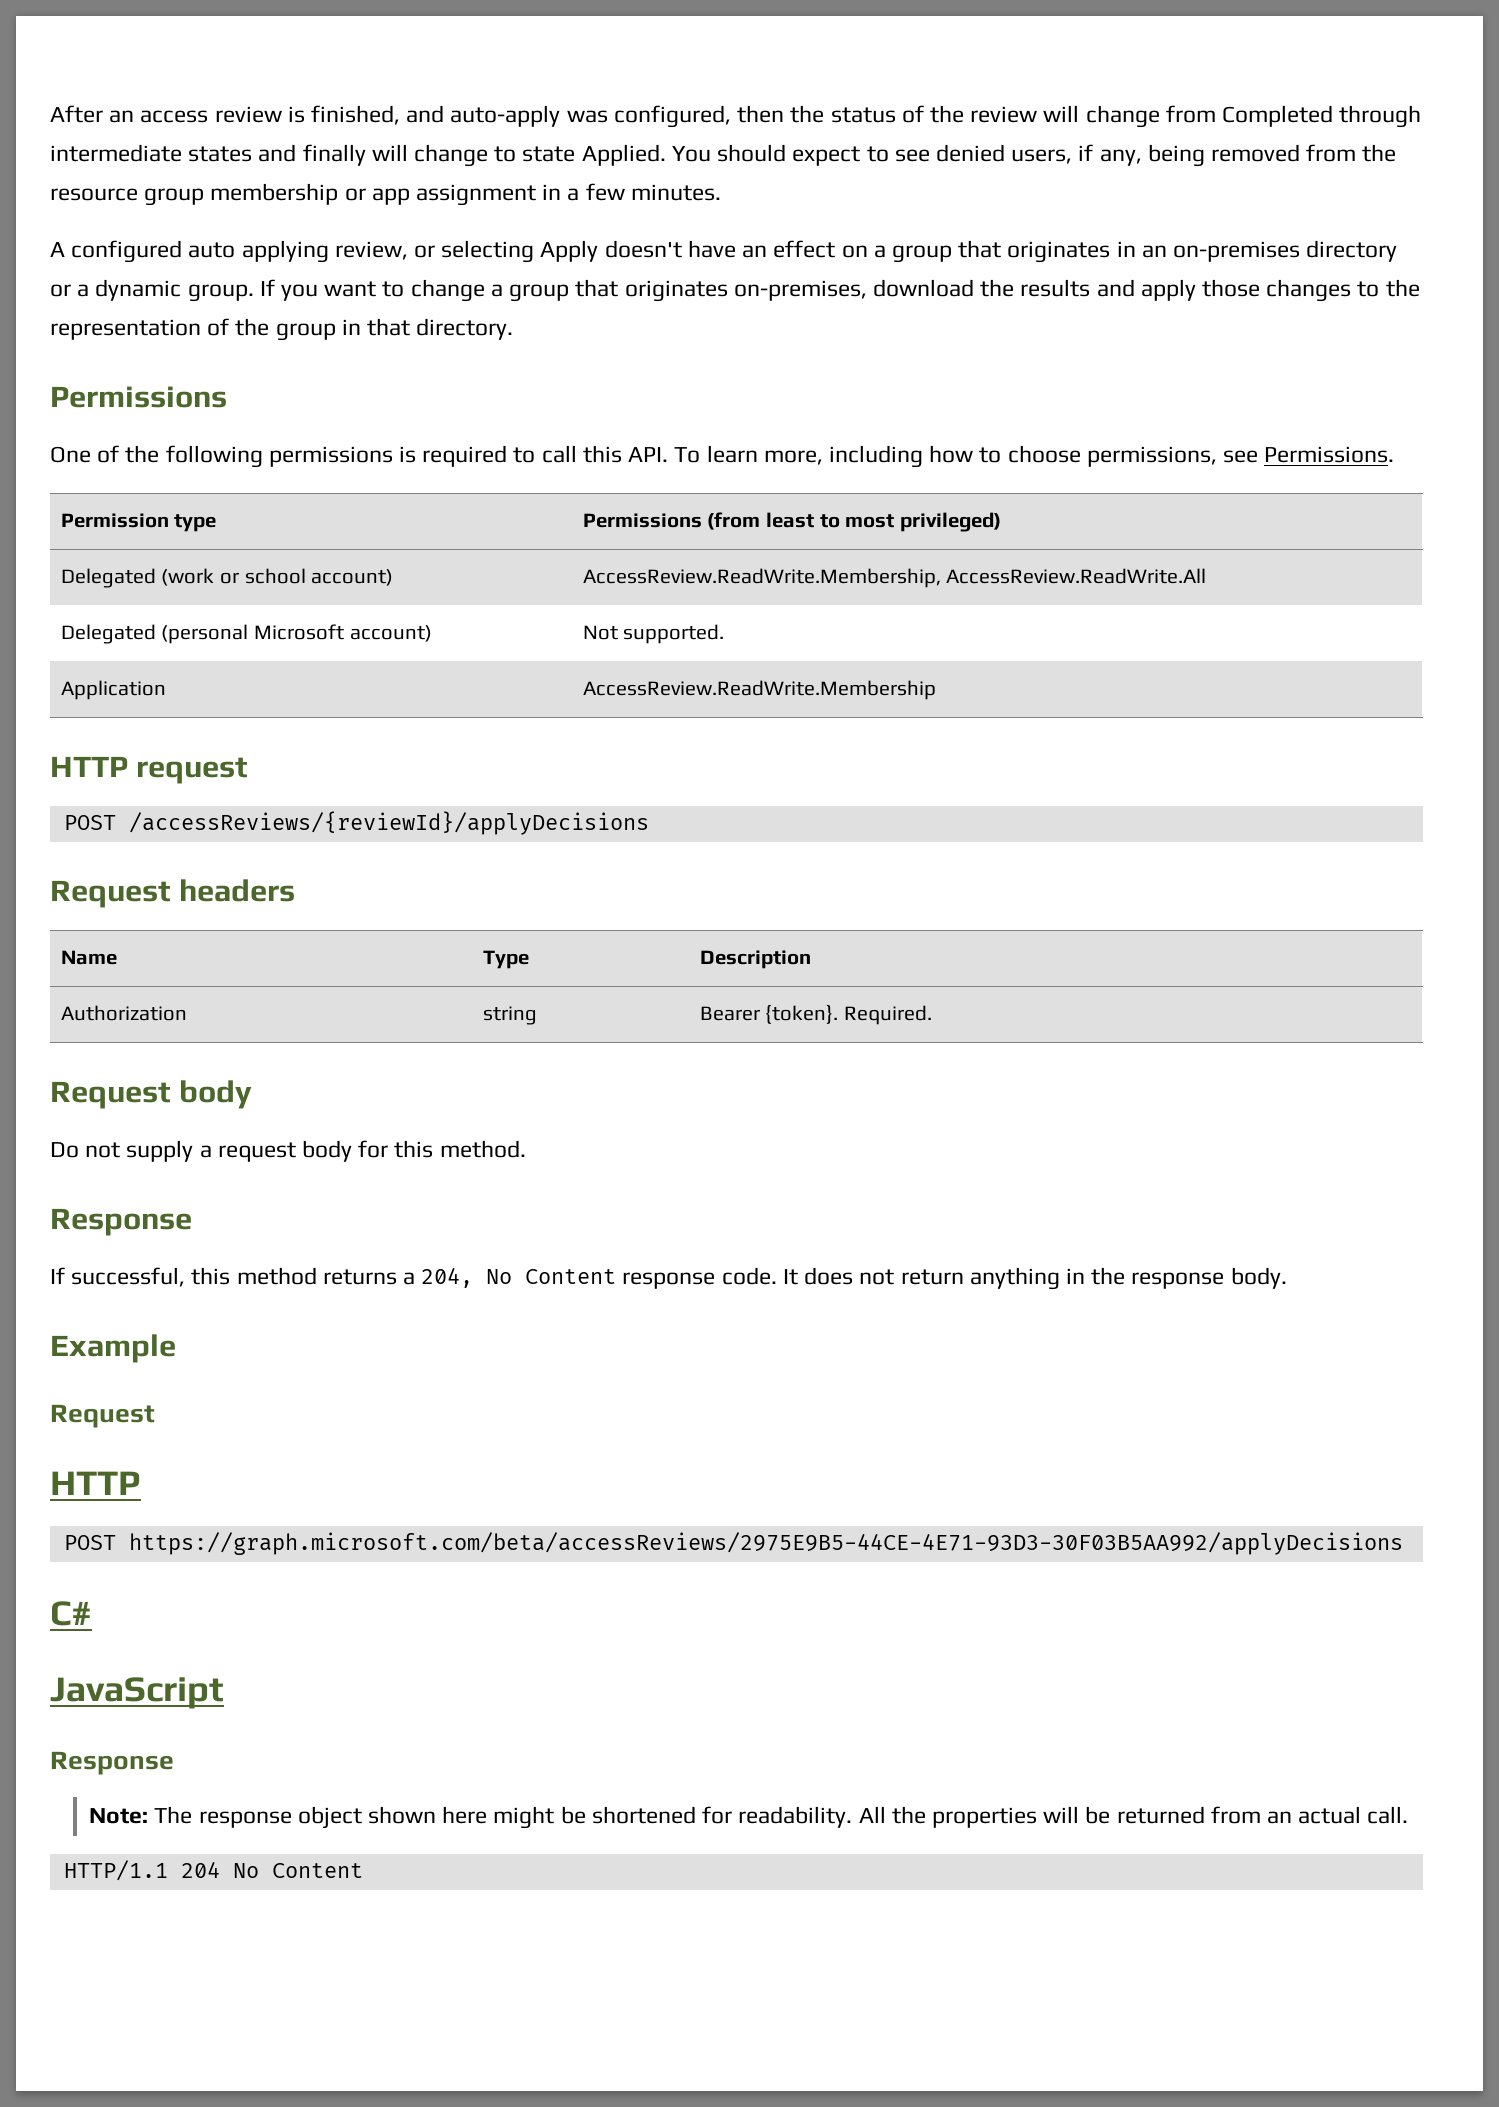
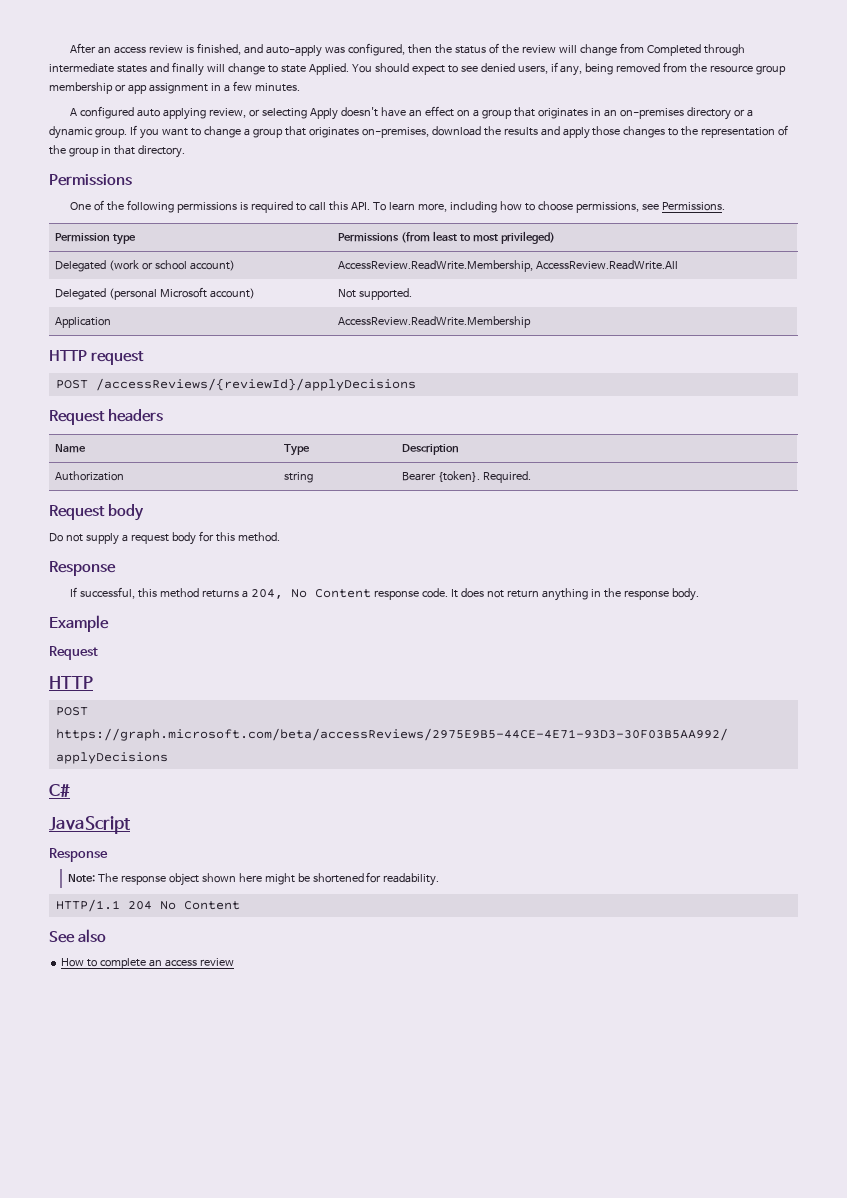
- Note: The response object shown here might be shortened for readability. All the properties will be returned from an actual call.
+ Note: The response object shown here might be shortened for readability.
  HTTP/1.1 204 No Content
+ See also
+ How to complete an access review

